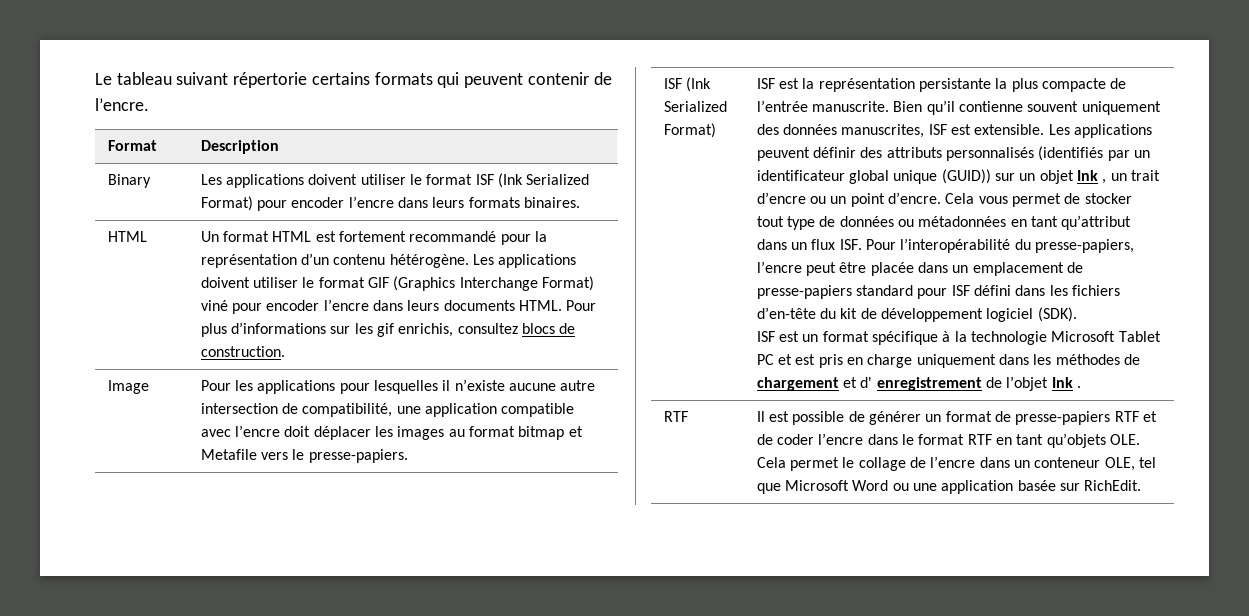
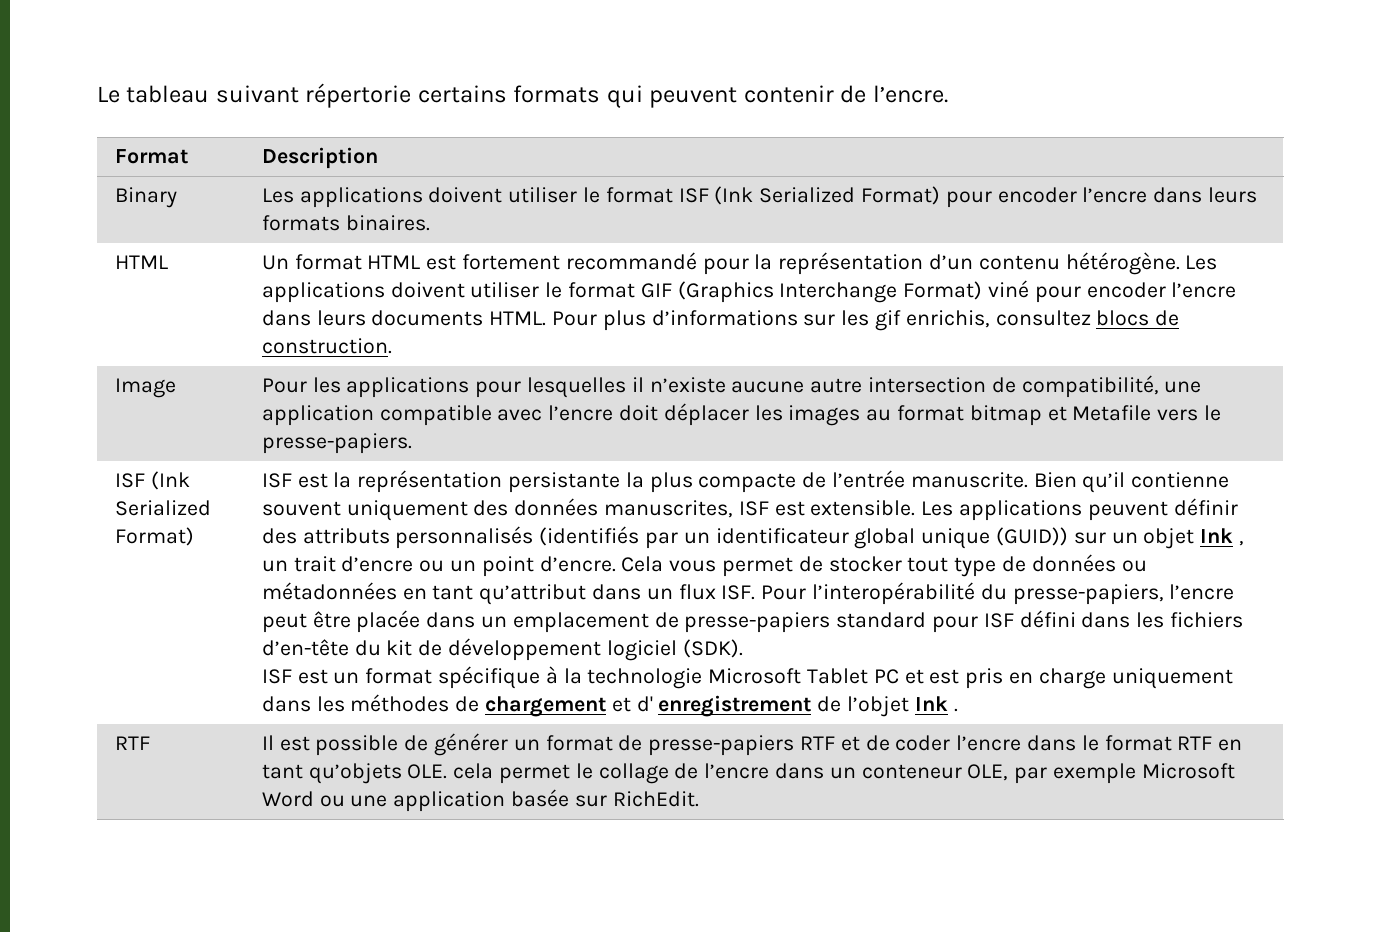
- Il est possible de générer un format de presse-papiers RTF et de coder l’encre dans le format RTF en tant qu’objets OLE. Cela permet le collage de l’encre dans un conteneur OLE, tel que Microsoft Word ou une application basée sur RichEdit.
+ Il est possible de générer un format de presse-papiers RTF et de coder l’encre dans le format RTF en tant qu’objets OLE. cela permet le collage de l’encre dans un conteneur OLE, par exemple Microsoft Word ou une application basée sur RichEdit.

